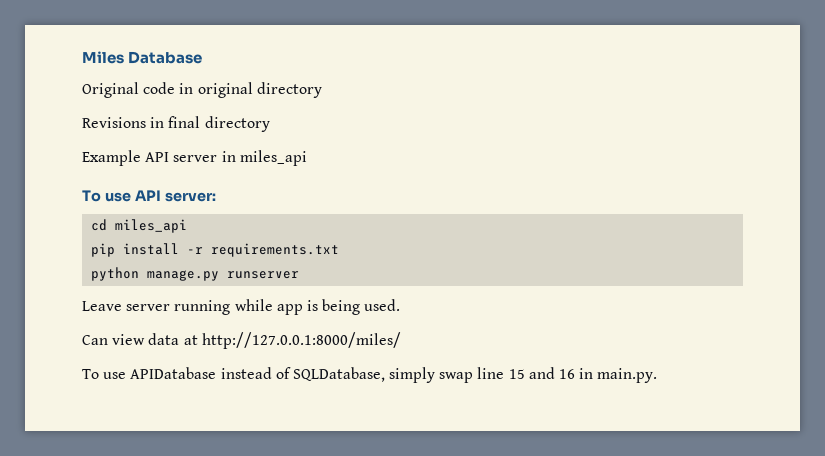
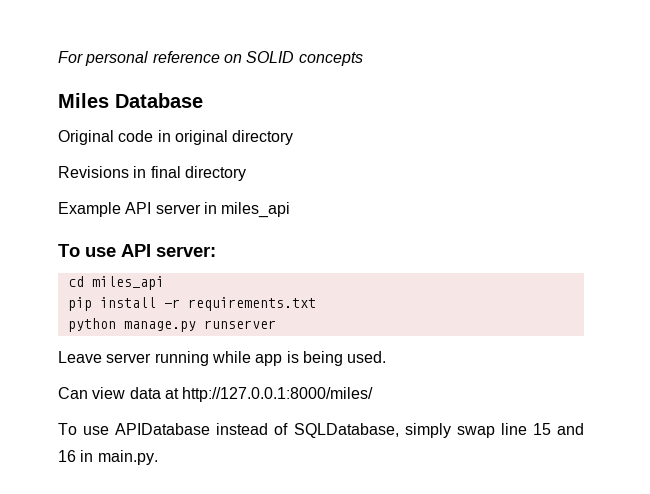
+ For personal reference on SOLID concepts

